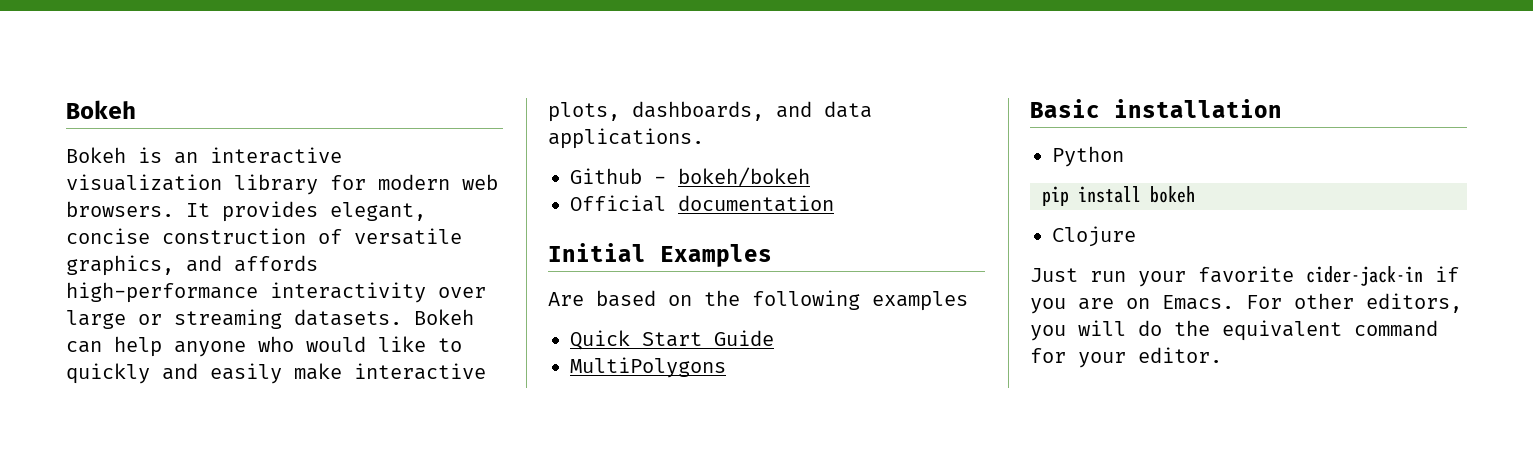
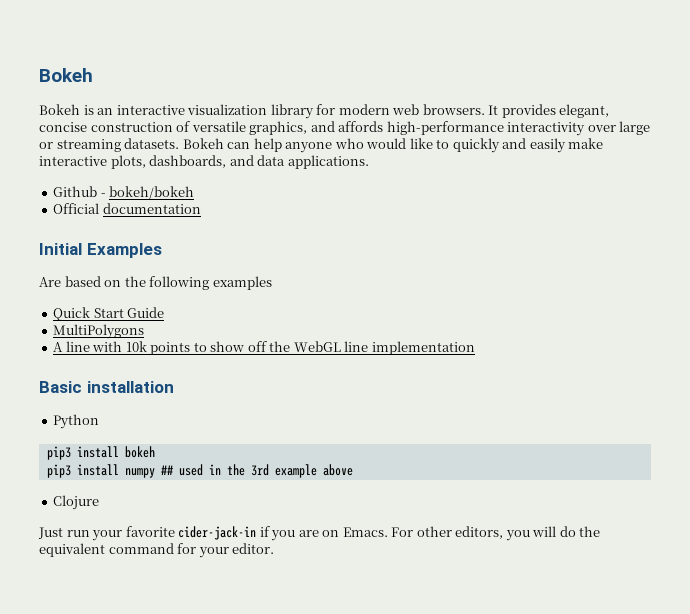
+ A line with 10k points to show off the WebGL line implementation
- pip install bokeh
+ pip3 install bokeh
+ pip3 install numpy ## used in the 3rd example above

